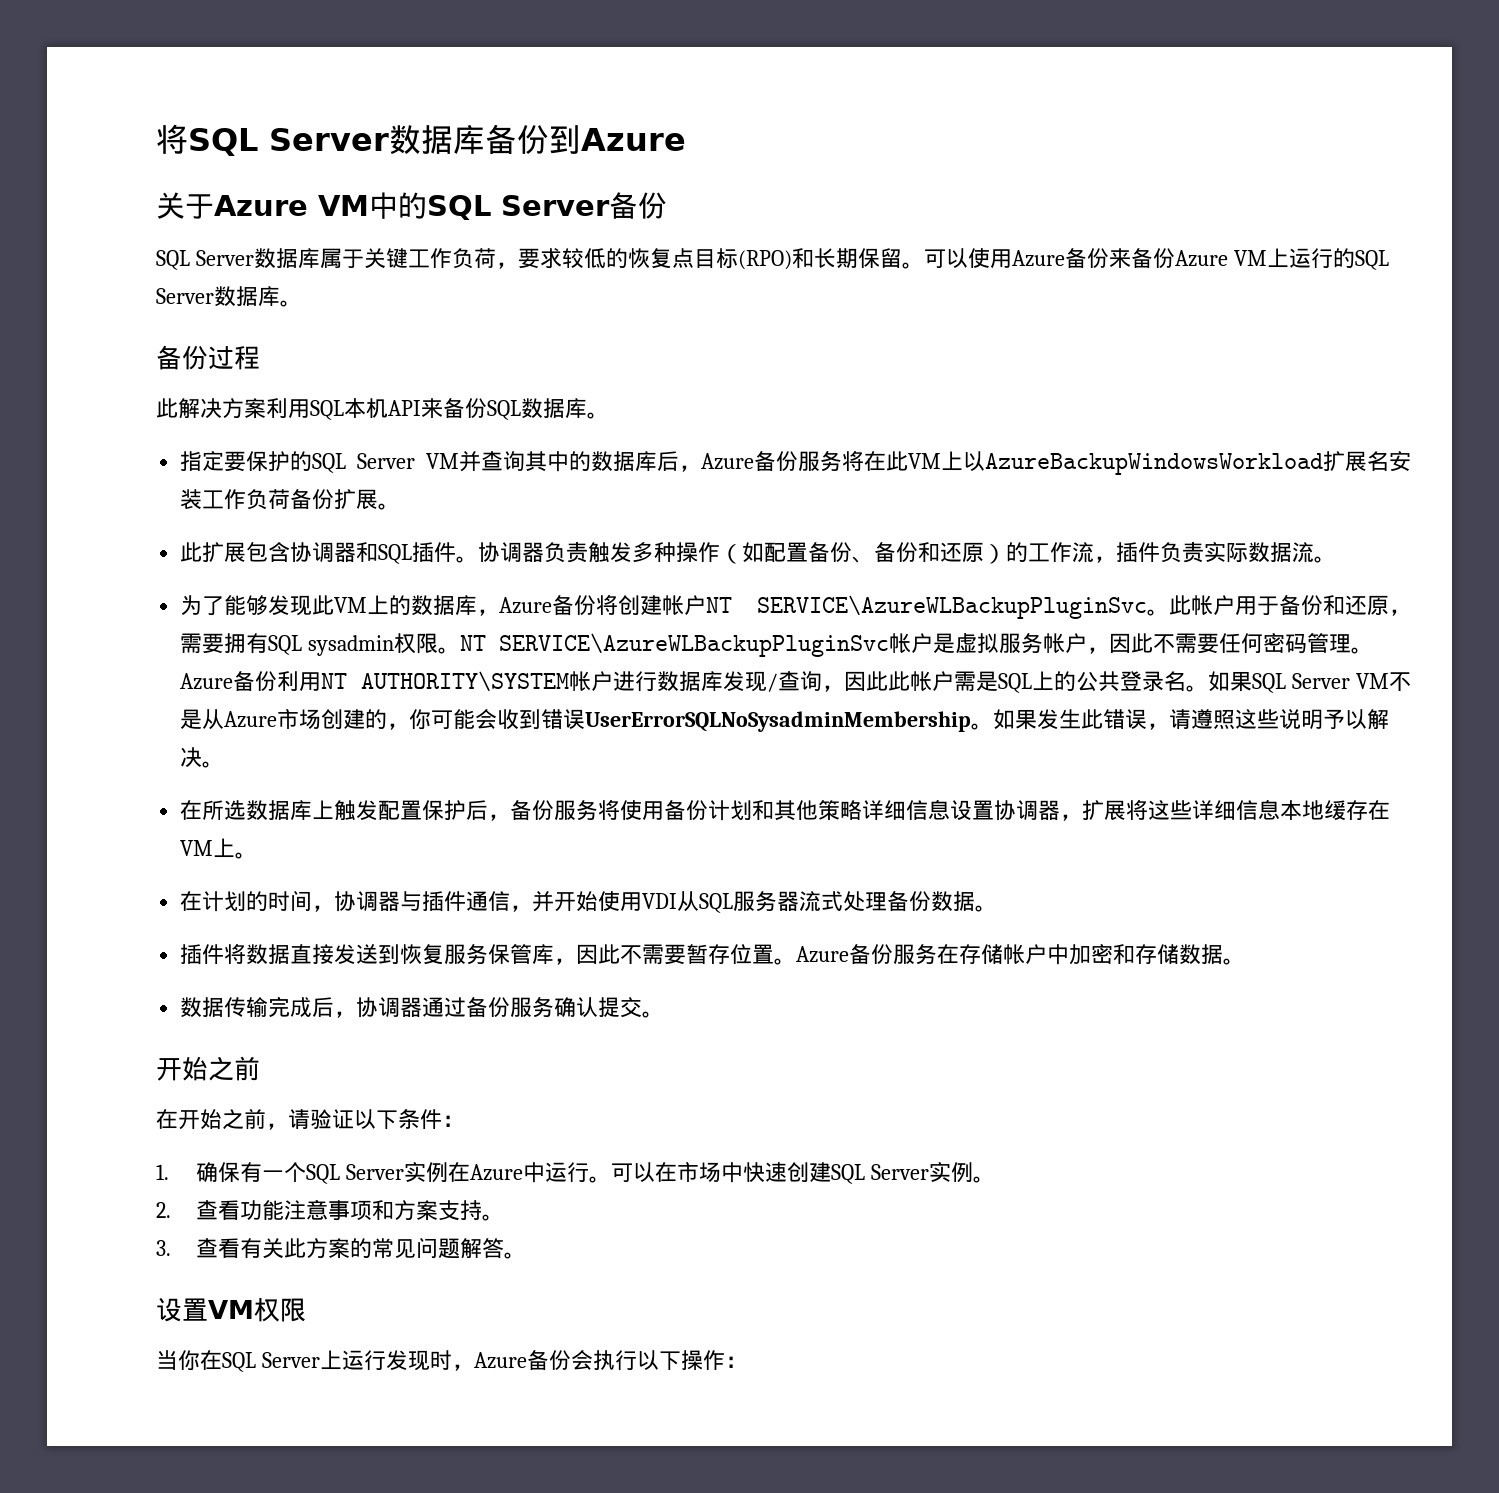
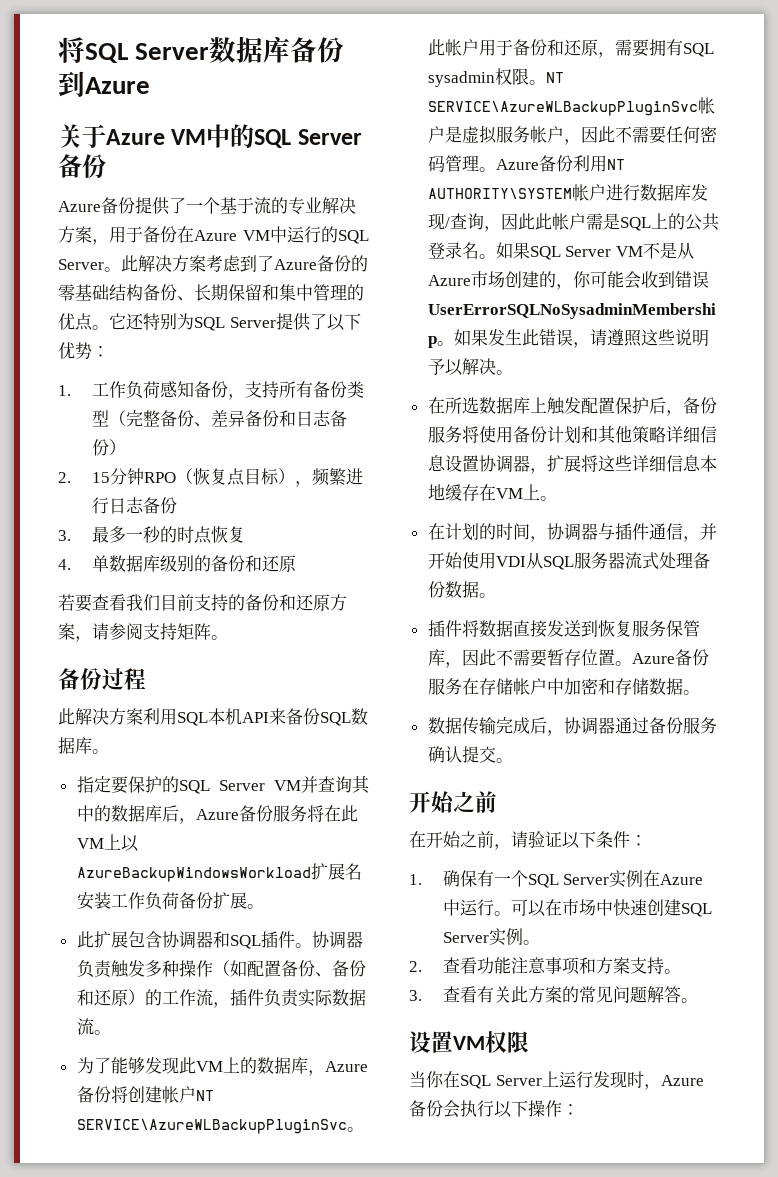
- SQL Server数据库属于关键工作负荷，要求较低的恢复点目标(RPO)和长期保留。可以使用Azure备份来备份Azure VM上运行的SQL Server数据库。
+ Azure备份提供了一个基于流的专业解决方案，用于备份在Azure VM中运行的SQL Server。此解决方案考虑到了Azure备份的零基础结构备份、长期保留和集中管理的优点。它还特别为SQL Server提供了以下优势：
+ 1.工作负荷感知备份，支持所有备份类型（完整备份、差异备份和日志备份）
+ 2. 15分钟RPO（恢复点目标），频繁进行日志备份
+ 3.最多一秒的时点恢复
+ 4.单数据库级别的备份和还原
+ 若要查看我们目前支持的备份和还原方案，请参阅支持矩阵。

